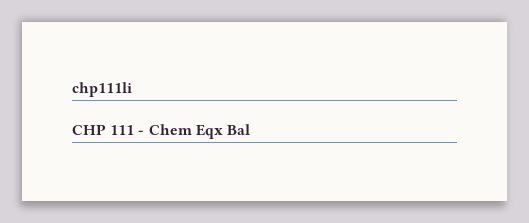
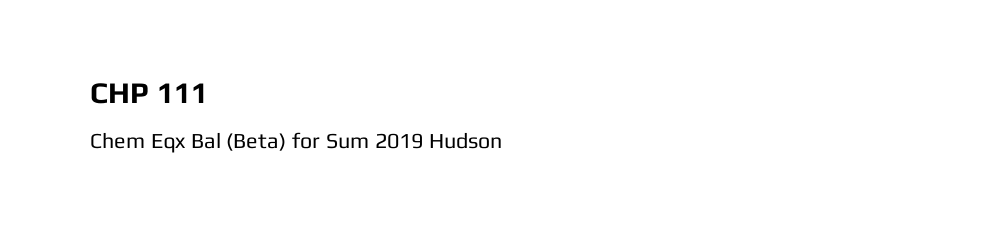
- chp111li
- CHP 111 - Chem Eqx Bal
+ CHP 111
+ Chem Eqx Bal (Beta) for Sum 2019 Hudson

